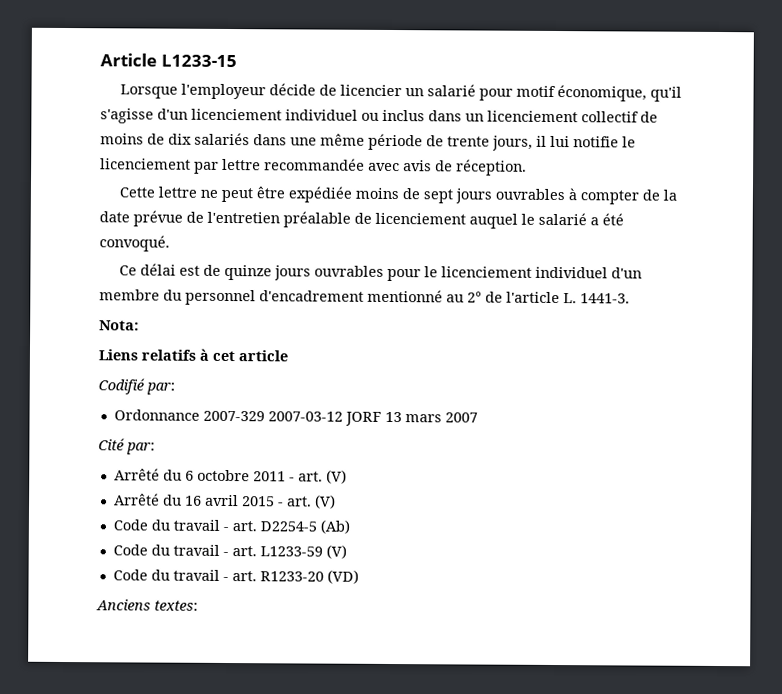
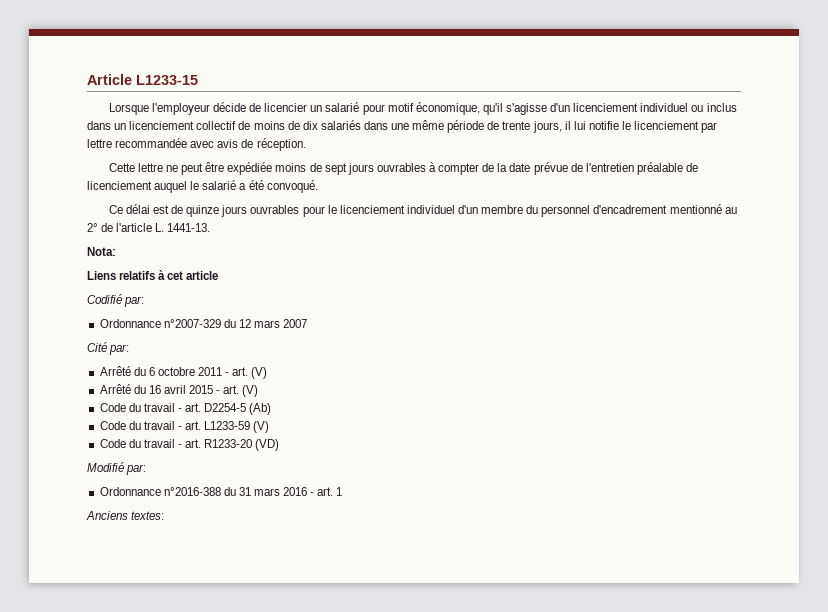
- Ce délai est de quinze jours ouvrables pour le licenciement individuel d'un membre du personnel d'encadrement mentionné au 2° de l'article L. 1441-3.
+ Ce délai est de quinze jours ouvrables pour le licenciement individuel d'un membre du personnel d'encadrement mentionné au 2° de l'article L. 1441-13.
- Ordonnance 2007-329 2007-03-12 JORF 13 mars 2007
+ Ordonnance n°2007-329 du 12 mars 2007
+ Modifié par:
+ Ordonnance n°2016-388 du 31 mars 2016 - art. 1

